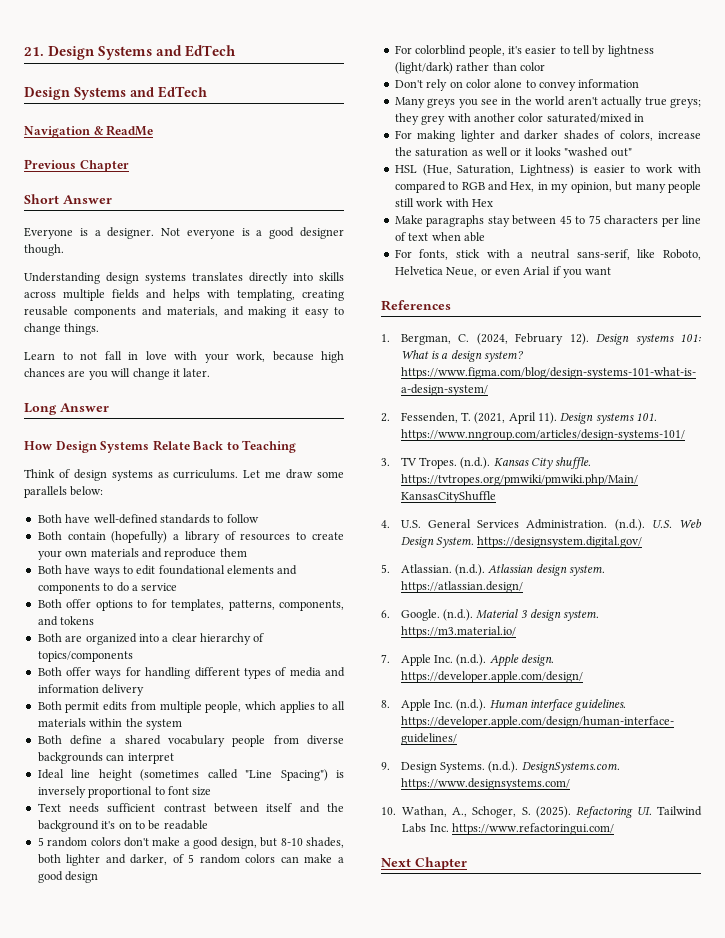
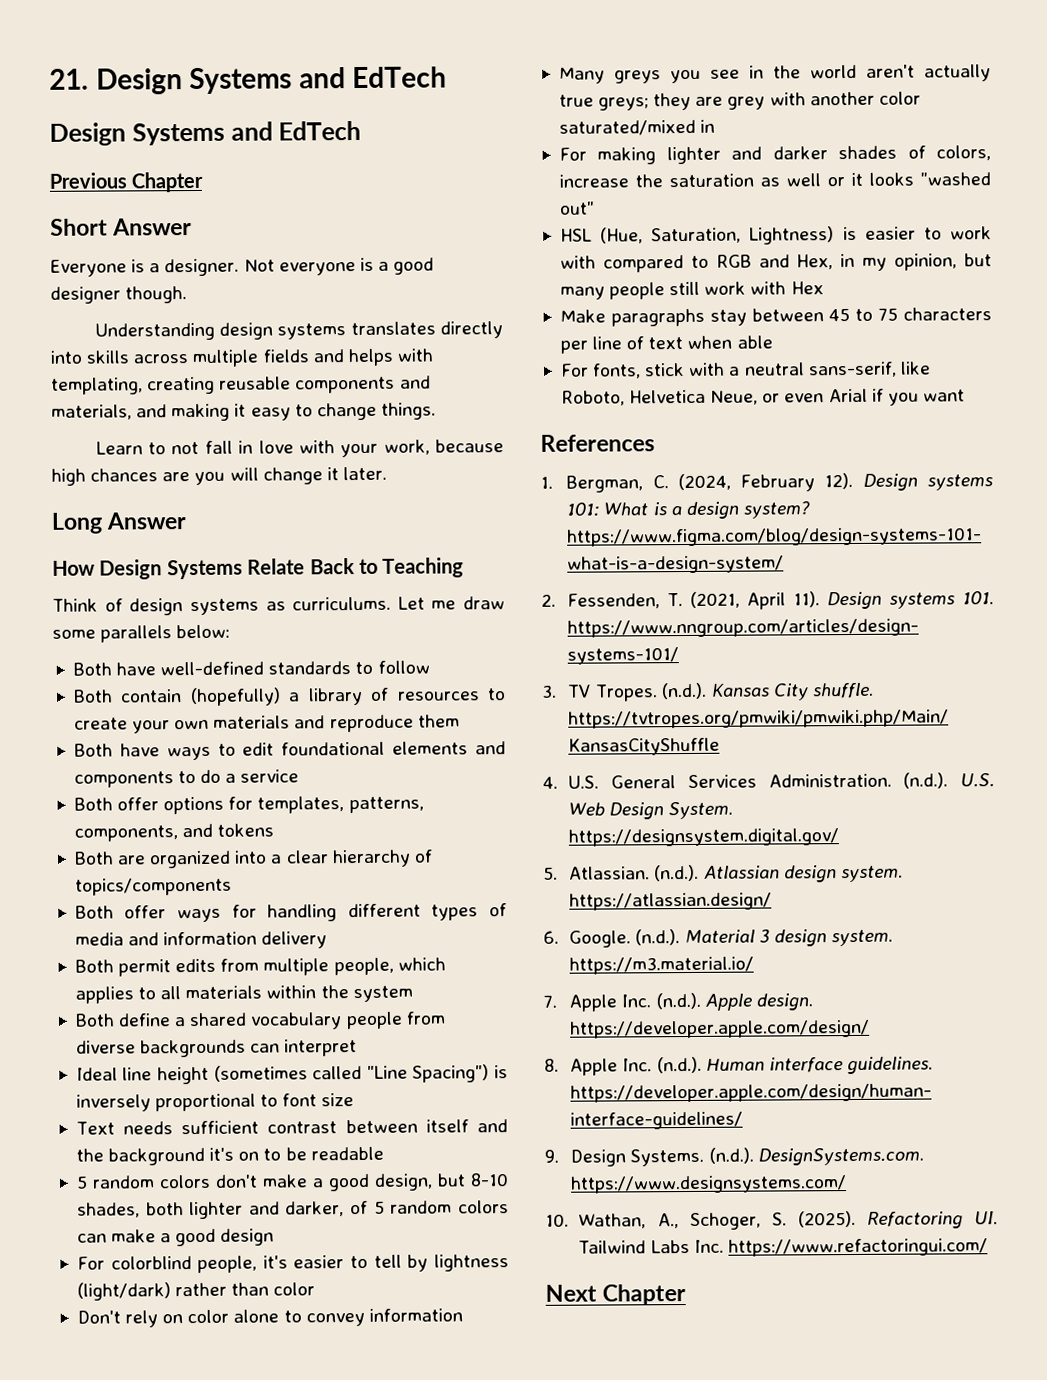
- Navigation & ReadMe
- Both offer options to for templates, patterns, components, and tokens
+ Both offer options for templates, patterns, components, and tokens
- Many greys you see in the world aren't actually true greys; they grey with another color saturated/mixed in
+ Many greys you see in the world aren't actually true greys; they are grey with another color saturated/mixed in

